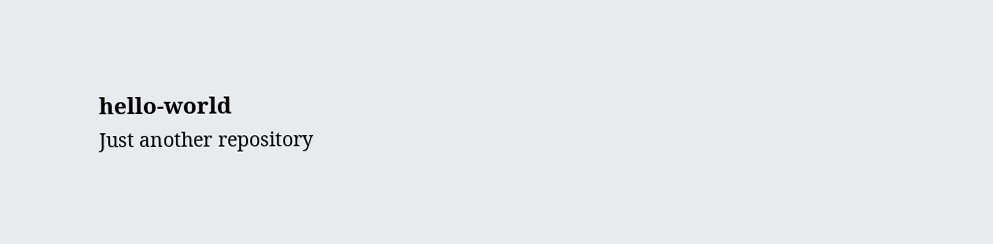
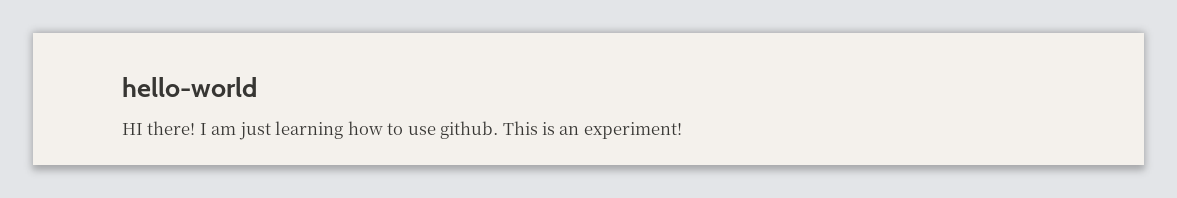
- Just another repository
+ HI there! I am just learning how to use github. This is an experiment!

